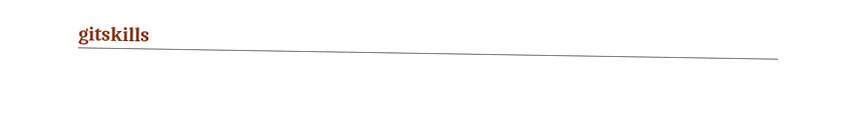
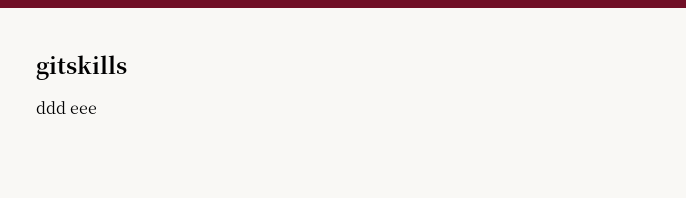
+ ddd eee

